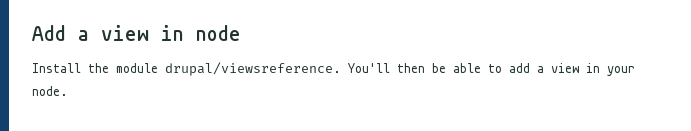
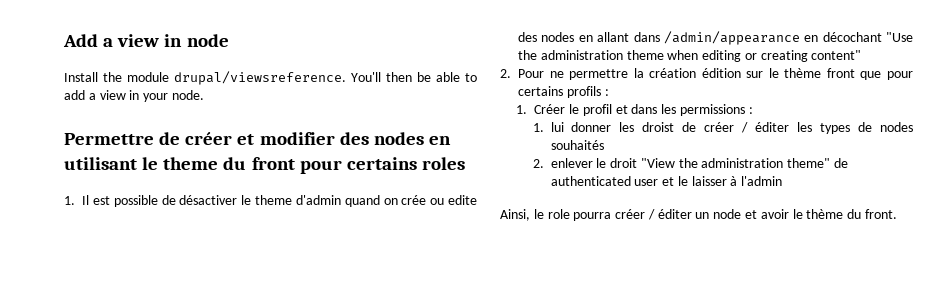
+ Permettre de créer et modifier des nodes en utilisant le theme du front pour certains roles
+ 1. Il est possible de désactiver le theme d'admin quand on crée ou edite des nodes en allant dans /admin/appearance en décochant "Use the administration theme when editing or creating content"
+ 2. Pour ne permettre la création édition sur le thème front que pour certains profils :
+ 1. Créer le profil et dans les permissions :
+ 1. lui donner les droist de créer / éditer les types de nodes souhaités
+ 2. enlever le droit "View the administration theme" de authenticated user et le laisser à l'admin
+ Ainsi, le role pourra créer / éditer un node et avoir le thème du front.

